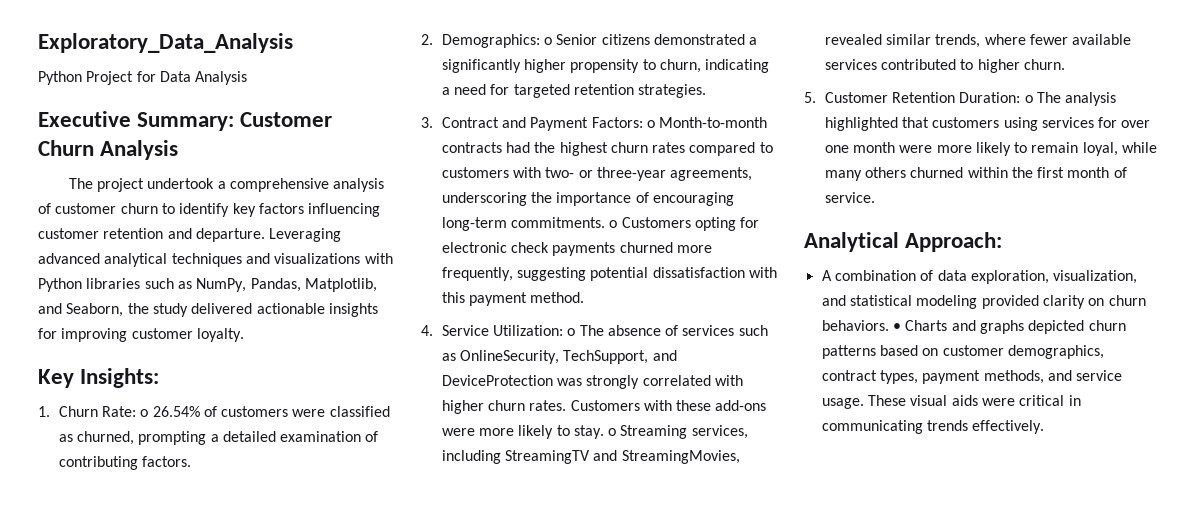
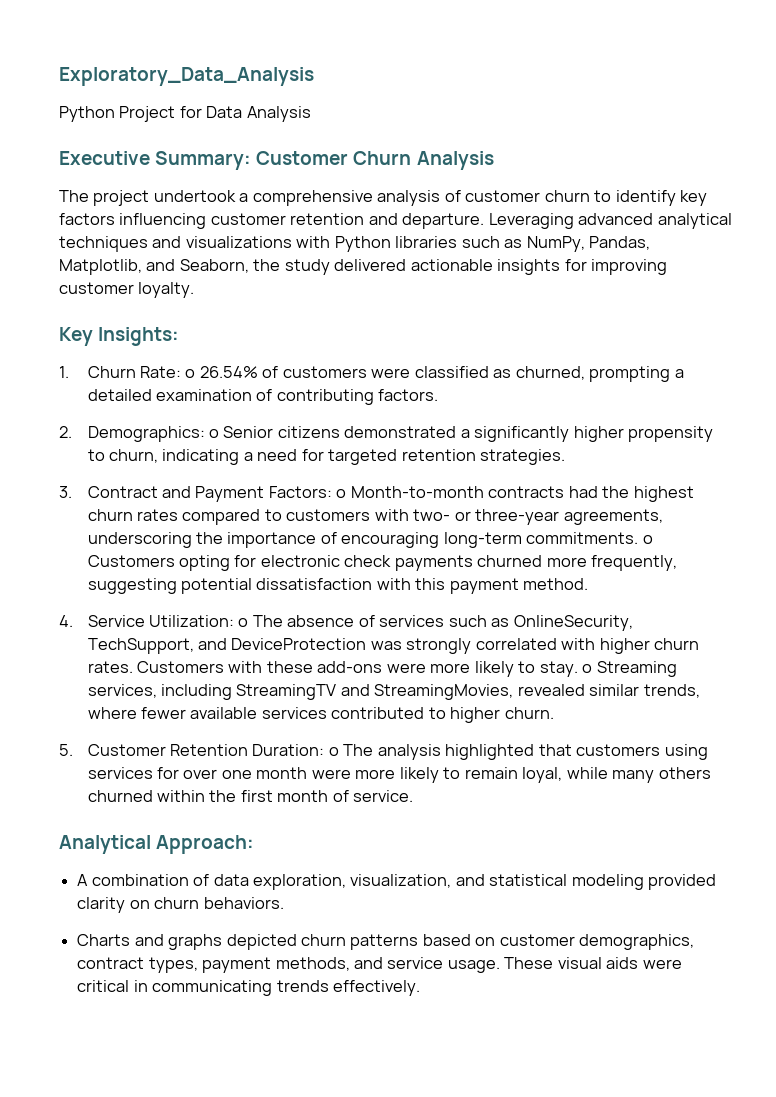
- A combination of data exploration, visualization, and statistical modeling provided clarity on churn behaviors. • Charts and graphs depicted churn patterns based on customer demographics, contract types, payment methods, and service usage.
+ A combination of data exploration, visualization, and statistical modeling provided clarity on churn behaviors.
+ Charts and graphs depicted churn patterns based on customer demographics, contract types, payment methods, and service usage.

